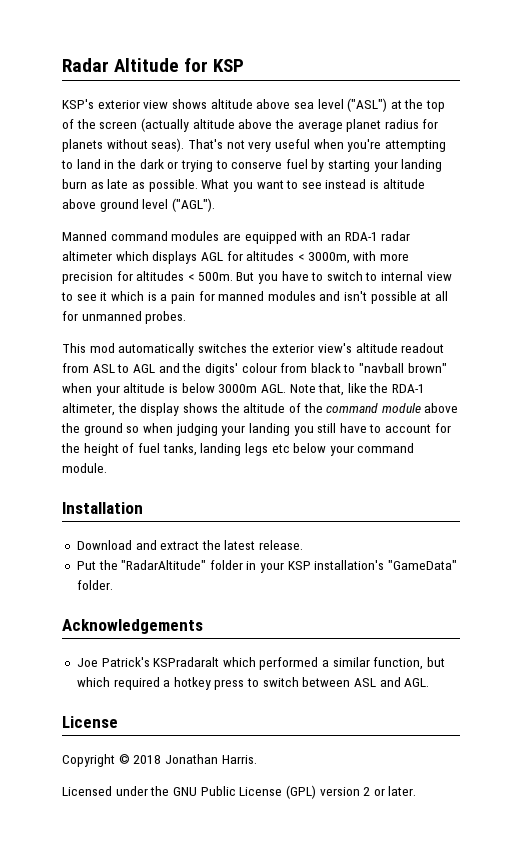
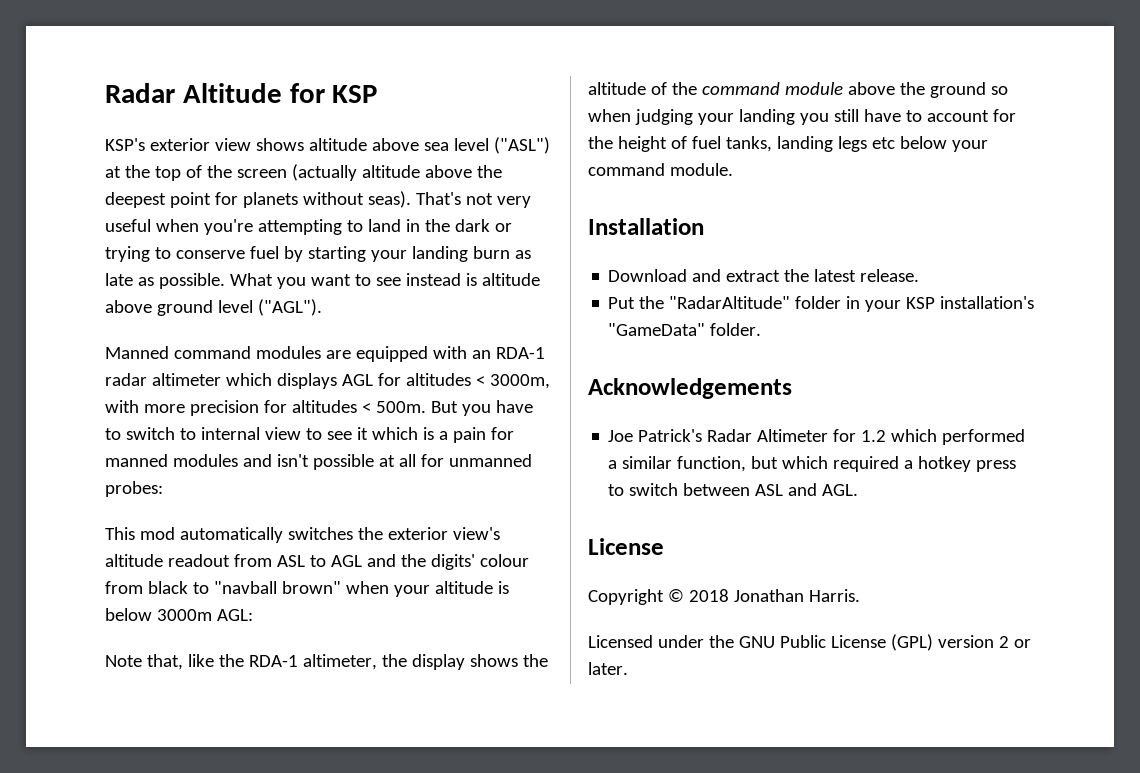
- KSP's exterior view shows altitude above sea level ("ASL") at the top of the screen (actually altitude above the average planet radius for planets without seas).
+ KSP's exterior view shows altitude above sea level ("ASL") at the top of the screen (actually altitude above the deepest point for planets without seas).
- But you have to switch to internal view to see it which is a pain for manned modules and isn't possible at all for unmanned probes.
+ But you have to switch to internal view to see it which is a pain for manned modules and isn't possible at all for unmanned probes:
- This mod automatically switches the exterior view's altitude readout from ASL to AGL and the digits' colour from black to "navball brown" when your altitude is below 3000m AGL. Note that, like the RDA-1 altimeter, the display shows the altitude of the command module above the ground so when judging your landing you still have to account for the height of fuel tanks, landing legs etc below your command module.
+ This mod automatically switches the exterior view's altitude readout from ASL to AGL and the digits' colour from black to "navball brown" when your altitude is below 3000m AGL:
+ Note that, like the RDA-1 altimeter, the display shows the altitude of the command module above the ground so when judging your landing you still have to account for the height of fuel tanks, landing legs etc below your command module.
- Joe Patrick's KSPradaralt which performed a similar function, but which required a hotkey press to switch between ASL and AGL.
+ Joe Patrick's Radar Altimeter for 1.2 which performed a similar function, but which required a hotkey press to switch between ASL and AGL.

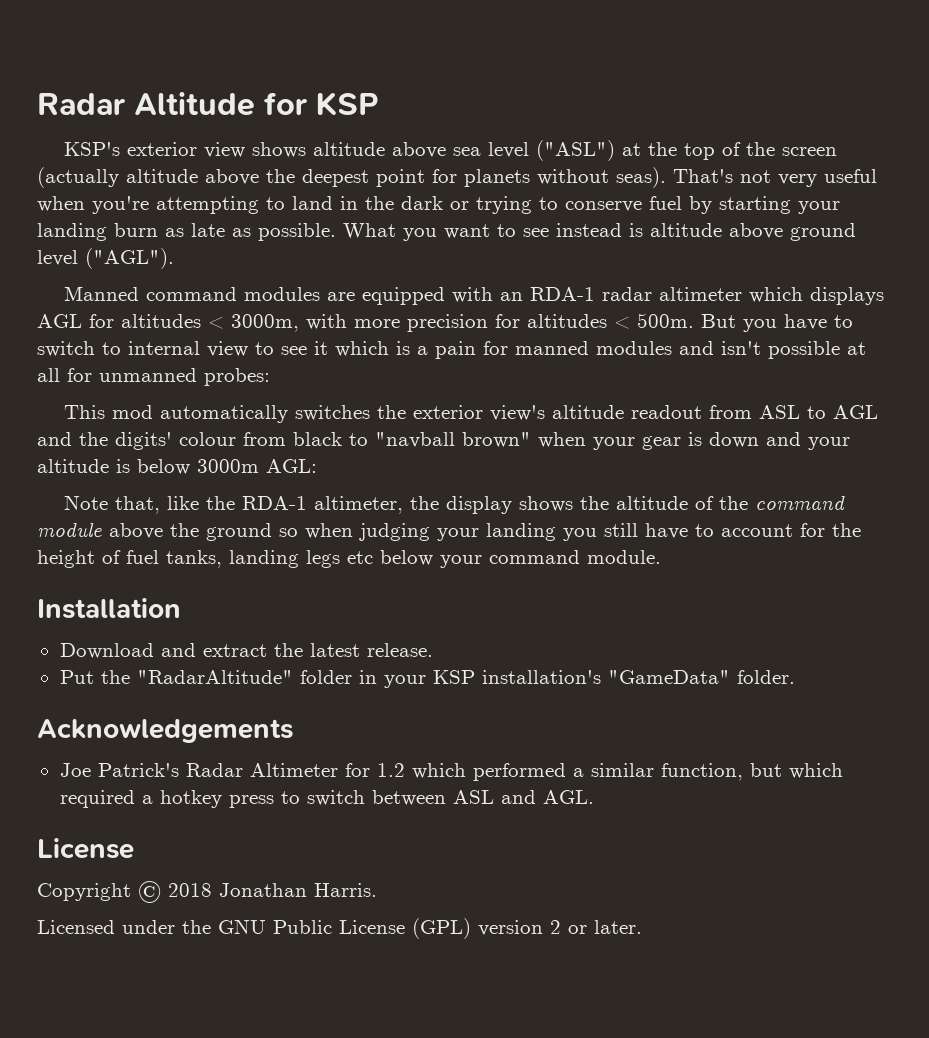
- This mod automatically switches the exterior view's altitude readout from ASL to AGL and the digits' colour from black to "navball brown" when your altitude is below 3000m AGL:
+ This mod automatically switches the exterior view's altitude readout from ASL to AGL and the digits' colour from black to "navball brown" when your gear is down and your altitude is below 3000m AGL:

